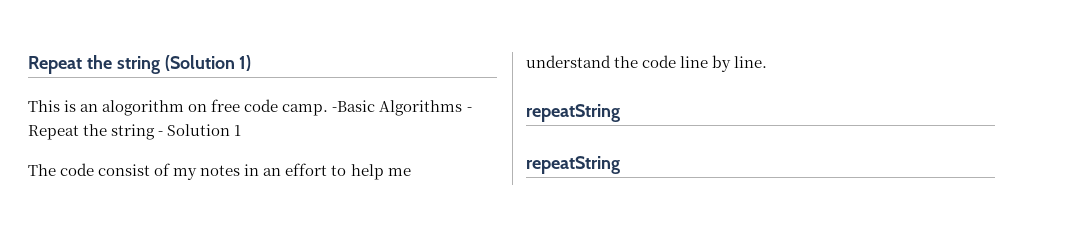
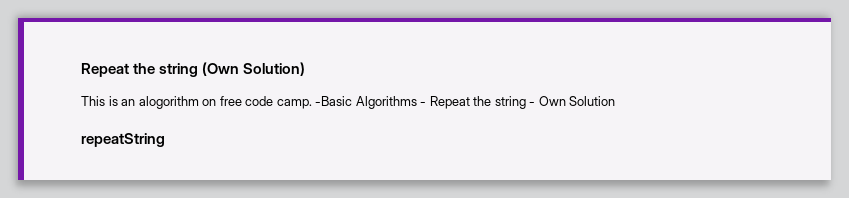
- Repeat the string (Solution 1)
+ Repeat the string (Own Solution)
- -Basic Algorithms - Repeat the string - Solution 1
- The code consist of my notes in an effort to help me understand the code line by line.
- repeatString
+ -Basic Algorithms - Repeat the string - Own Solution

